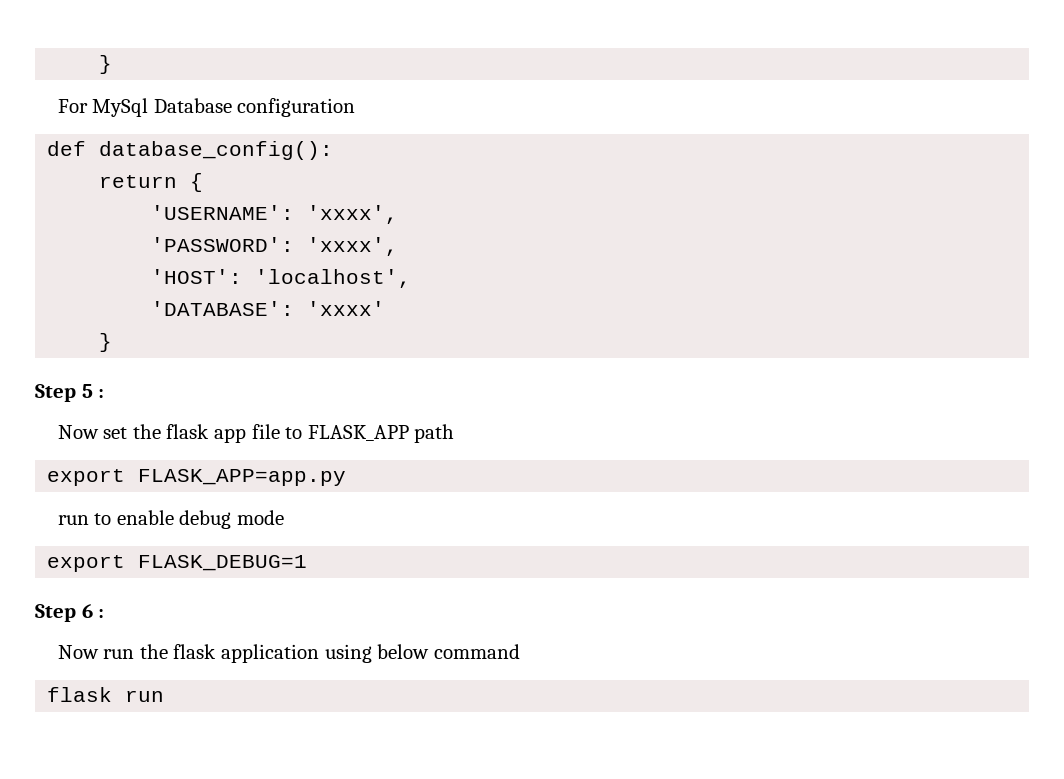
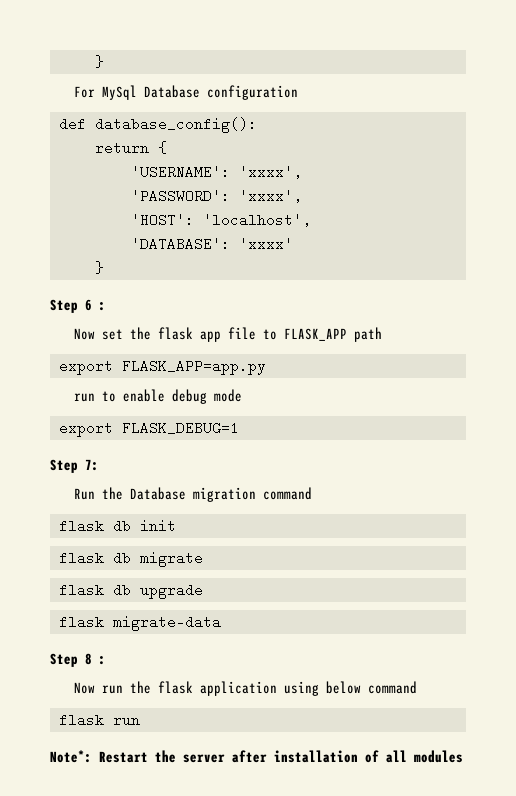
- Step 5 :
+ Step 6 :
- Step 6 :
+ Step 7:
+ Run the Database migration command
+ flask db init
+ flask db migrate
+ flask db upgrade
+ flask migrate-data
+ Step 8 :
+ Note*: Restart the server after installation of all modules

